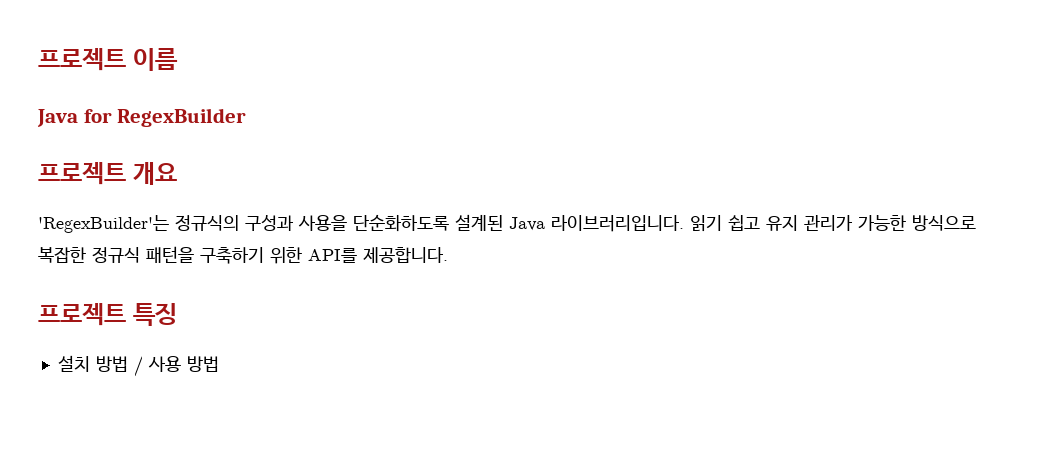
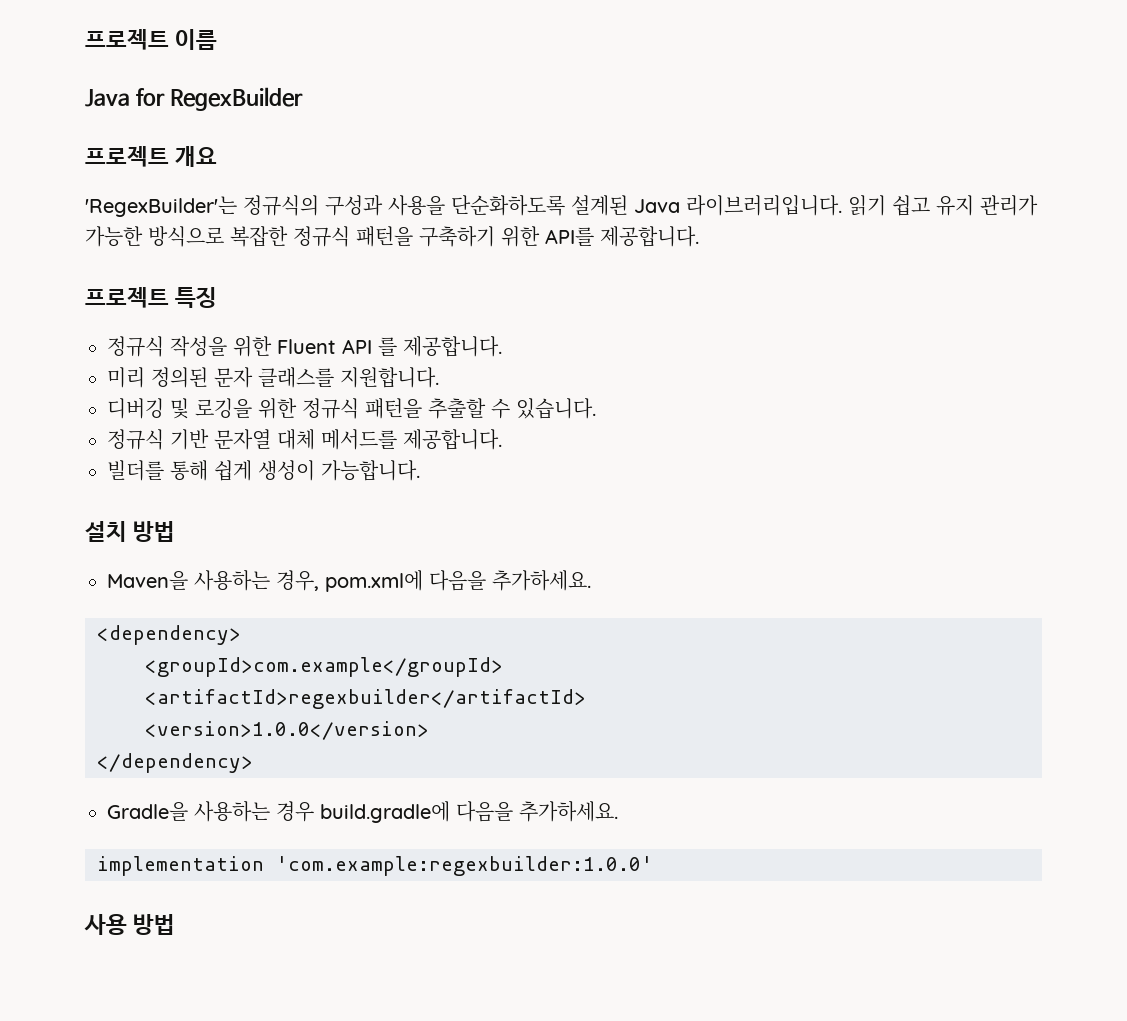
- 설치 방법 / 사용 방법
+ 정규식 작성을 위한 Fluent API 를 제공합니다.
+ 미리 정의된 문자 클래스를 지원합니다.
+ 디버깅 및 로깅을 위한 정규식 패턴을 추출할 수 있습니다.
+ 정규식 기반 문자열 대체 메서드를 제공합니다.
+ 빌더를 통해 쉽게 생성이 가능합니다.
+ 설치 방법
+ Maven을 사용하는 경우, pom.xml에 다음을 추가하세요.
+ <dependency>
+ <groupId>com.example</groupId>
+ <artifactId>regexbuilder</artifactId>
+ <version>1.0.0</version>
+ </dependency>
+ Gradle을 사용하는 경우 build.gradle에 다음을 추가하세요.
+ implementation 'com.example:regexbuilder:1.0.0'
+ 사용 방법

